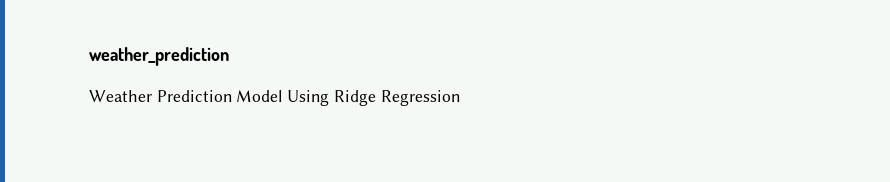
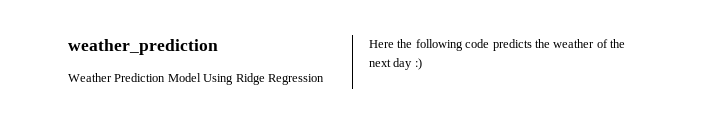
- Weather Prediction Model Using Ridge Regression
+ Weather Prediction Model Using Ridge Regression Here the following code predicts the weather of the next day :)

